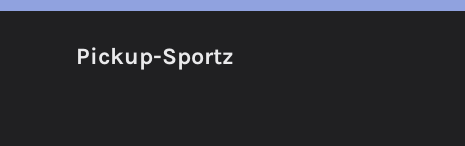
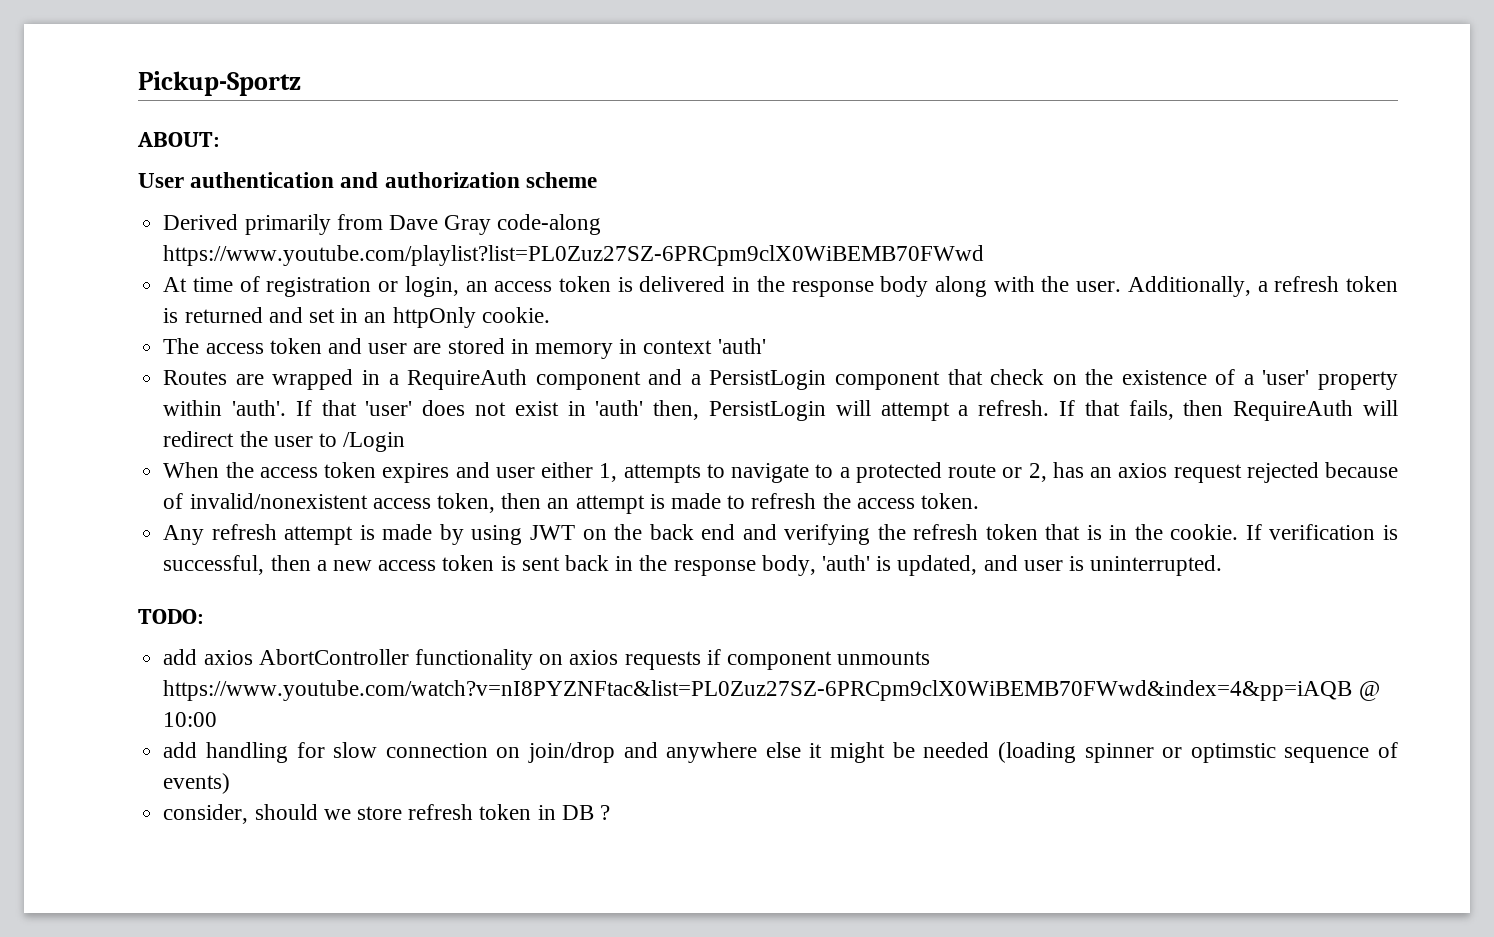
+ ABOUT:
+ User authentication and authorization scheme
+ Derived primarily from Dave Gray code-along https://www.youtube.com/playlist?list=PL0Zuz27SZ-6PRCpm9clX0WiBEMB70FWwd
+ At time of registration or login, an access token is delivered in the response body along with the user. Additionally, a refresh token is returned and set in an httpOnly cookie.
+ The access token and user are stored in memory in context 'auth'
+ Routes are wrapped in a RequireAuth component and a PersistLogin component that check on the existence of a 'user' property within 'auth'. If that 'user' does not exist in 'auth' then, PersistLogin will attempt a refresh. If that fails, then RequireAuth will redirect the user to /Login
+ When the access token expires and user either 1, attempts to navigate to a protected route or 2, has an axios request rejected because of invalid/nonexistent access token, then an attempt is made to refresh the access token.
+ Any refresh attempt is made by using JWT on the back end and verifying the refresh token that is in the cookie. If verification is successful, then a new access token is sent back in the response body, 'auth' is updated, and user is uninterrupted.
+ TODO:
+ add axios AbortController functionality on axios requests if component unmounts https://www.youtube.com/watch?v=nI8PYZNFtac&list=PL0Zuz27SZ-6PRCpm9clX0WiBEMB70FWwd&index=4&pp=iAQB @ 10:00
+ add handling for slow connection on join/drop and anywhere else it might be needed (loading spinner or optimstic sequence of events)
+ consider, should we store refresh token in DB ?

